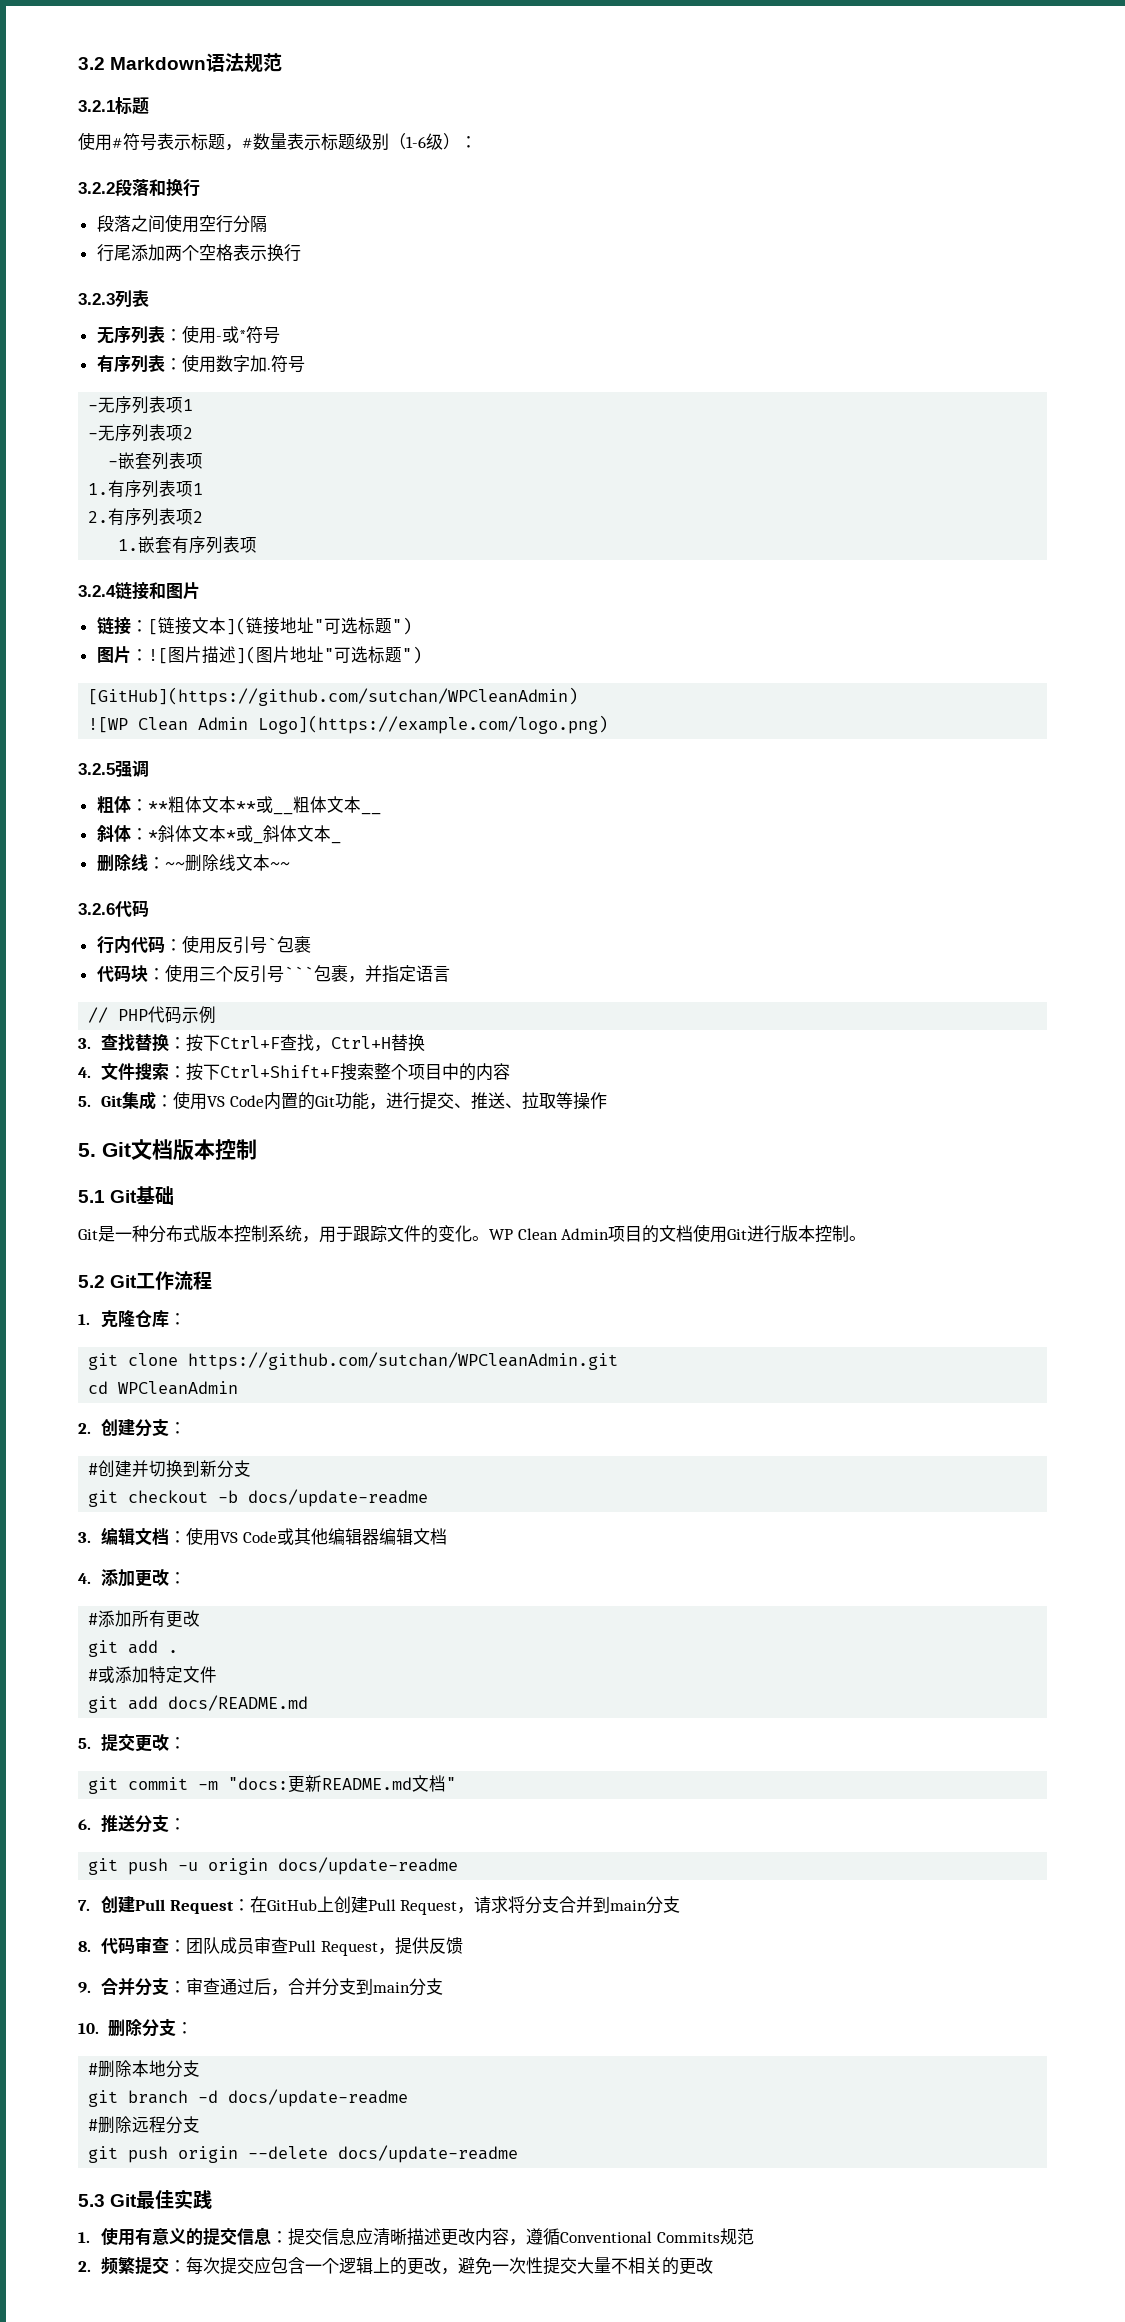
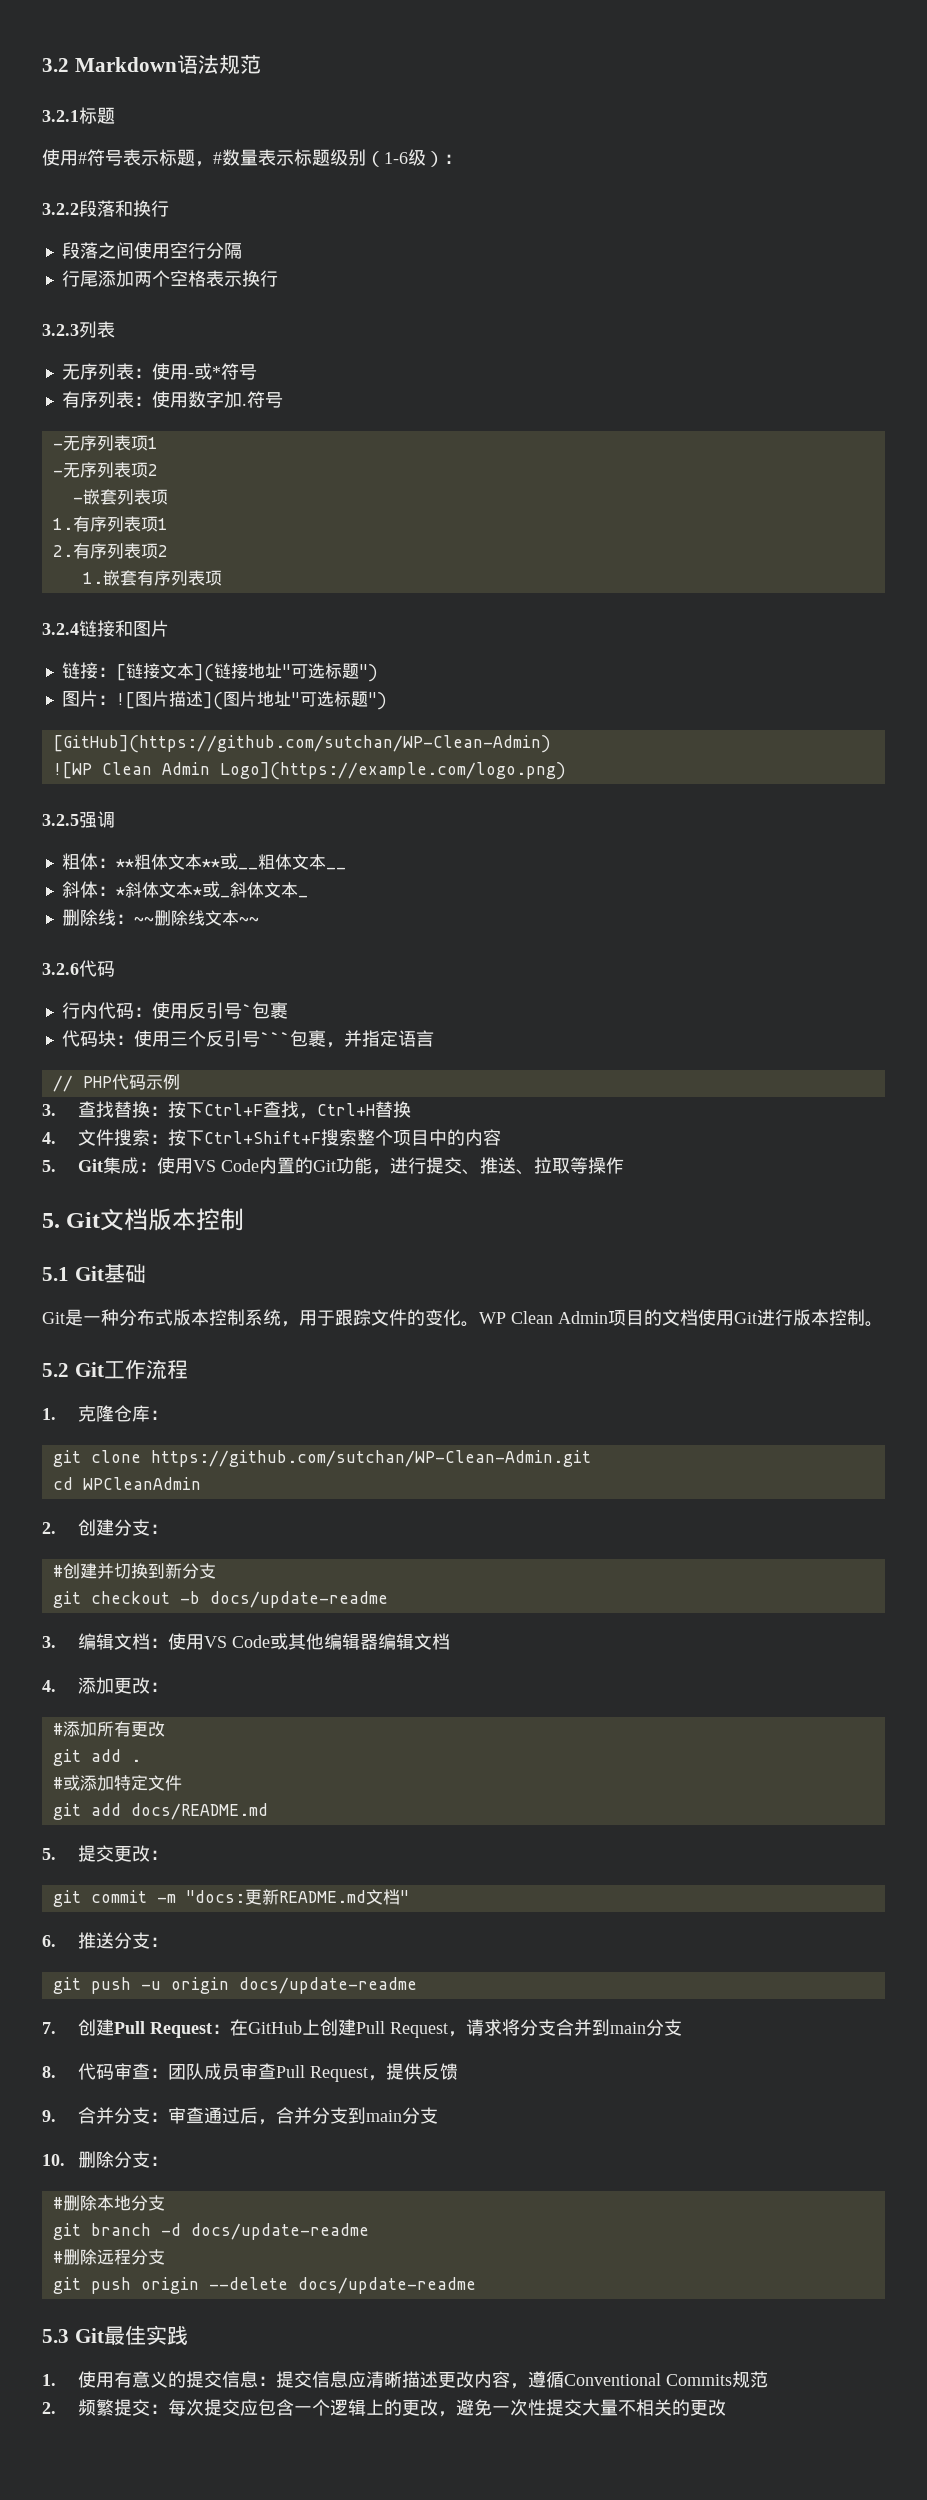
- [GitHub](https://github.com/sutchan/WPCleanAdmin)
+ [GitHub](https://github.com/sutchan/WP-Clean-Admin)
- git clone https://github.com/sutchan/WPCleanAdmin.git
+ git clone https://github.com/sutchan/WP-Clean-Admin.git

